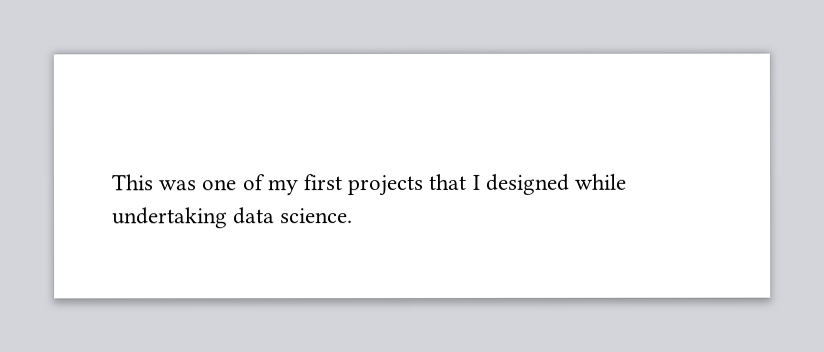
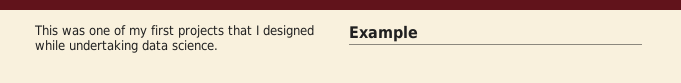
+ Example

